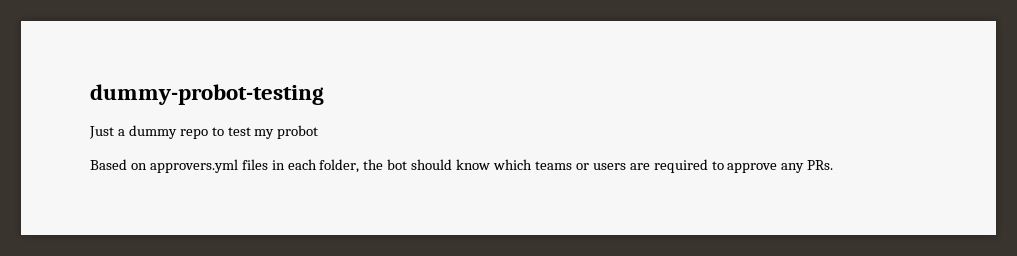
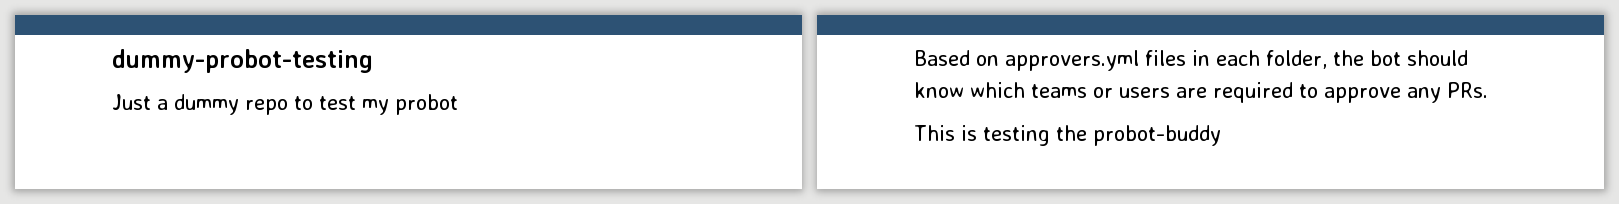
+ This is testing the probot-buddy

